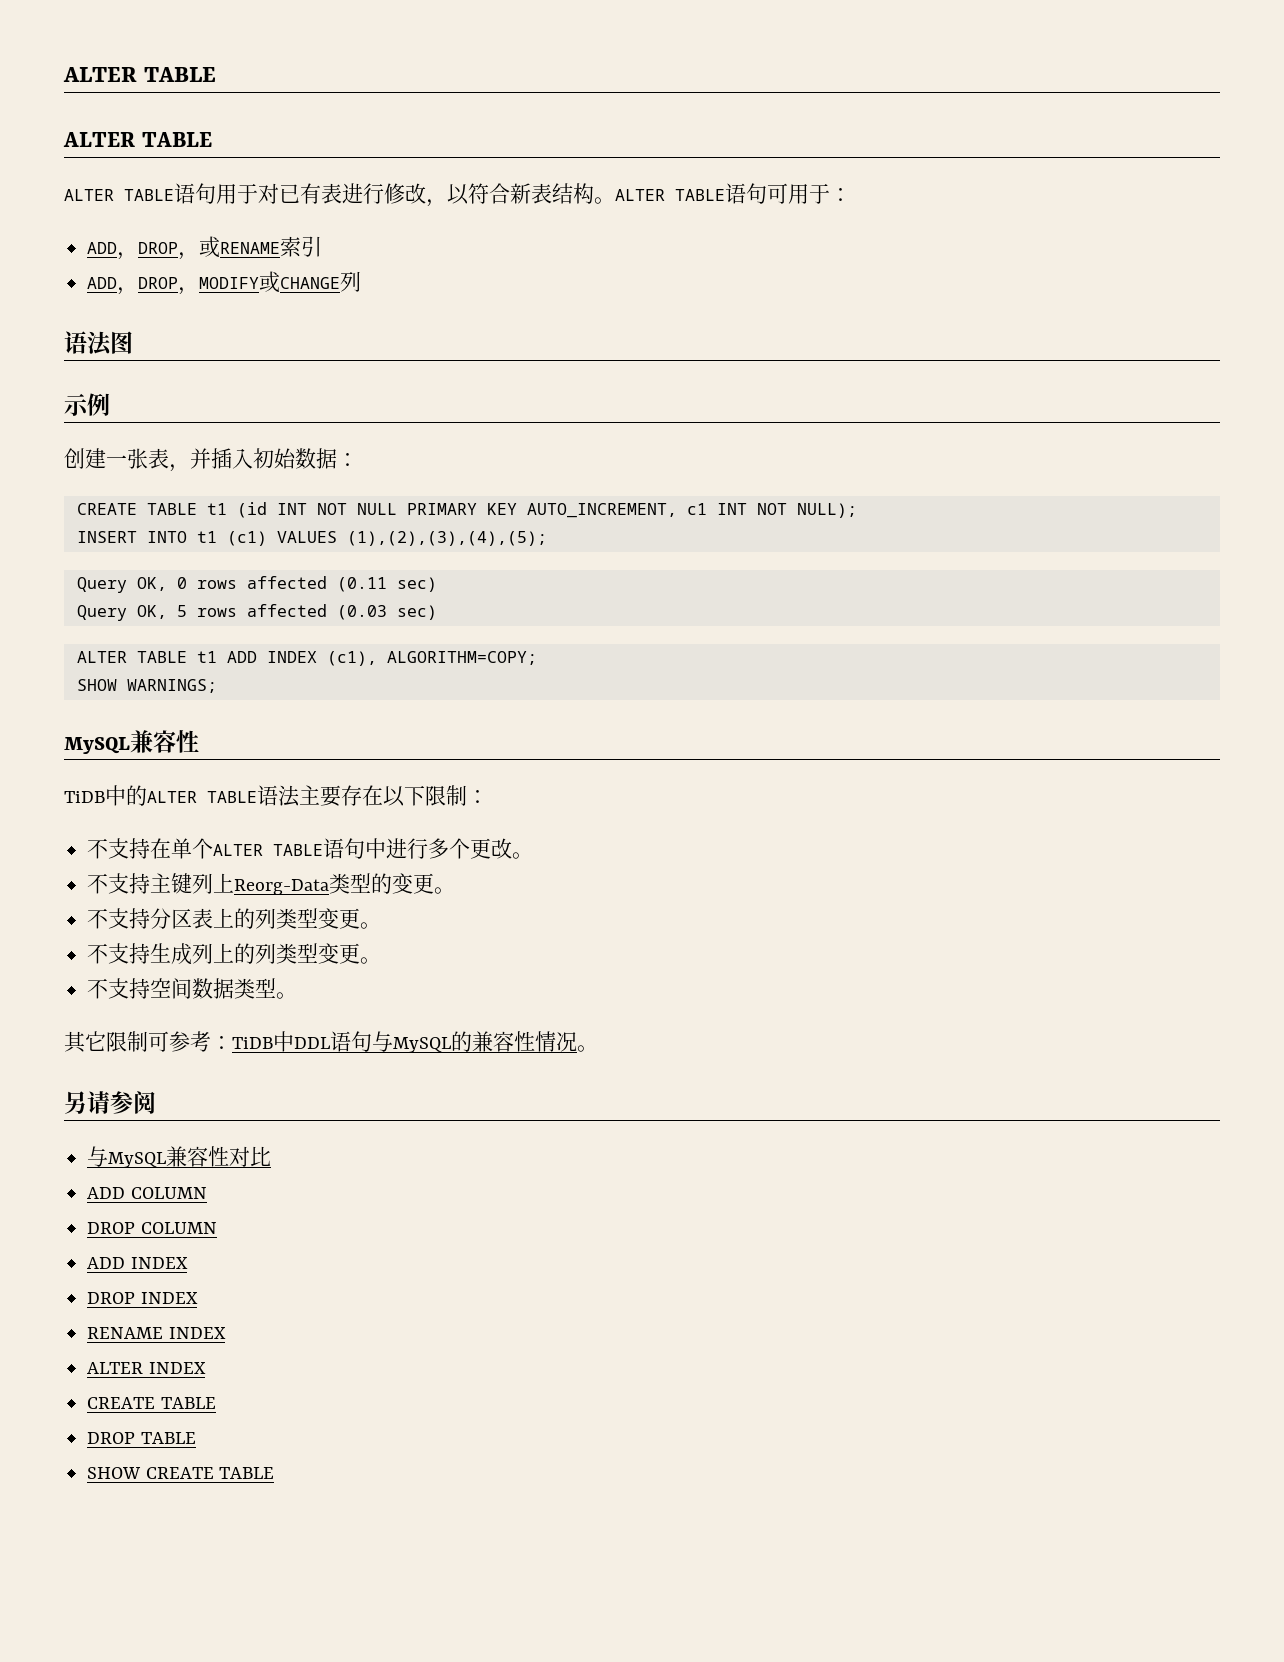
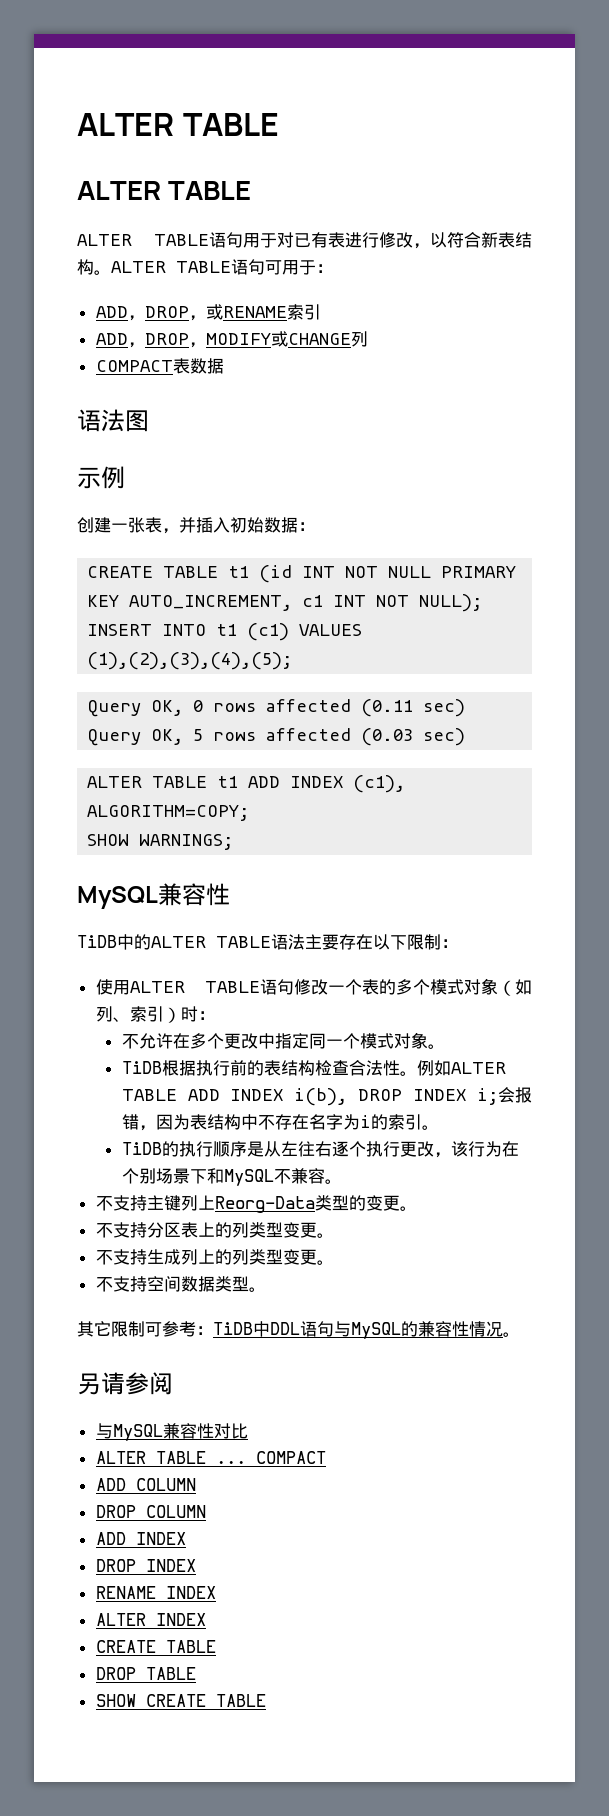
+ COMPACT表数据
- 不支持在单个ALTER TABLE语句中进行多个更改。
+ 使用ALTER TABLE语句修改一个表的多个模式对象（如列、索引）时：
+ 不允许在多个更改中指定同一个模式对象。
+ TiDB根据执行前的表结构检查合法性。例如ALTER TABLE ADD INDEX i(b), DROP INDEX i;会报错，因为表结构中不存在名字为i的索引。
+ TiDB的执行顺序是从左往右逐个执行更改，该行为在个别场景下和MySQL不兼容。
+ ALTER TABLE ... COMPACT

